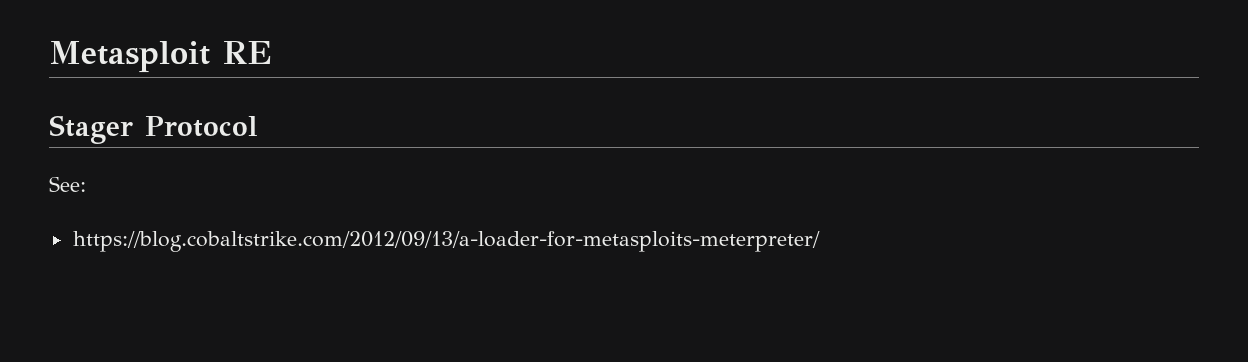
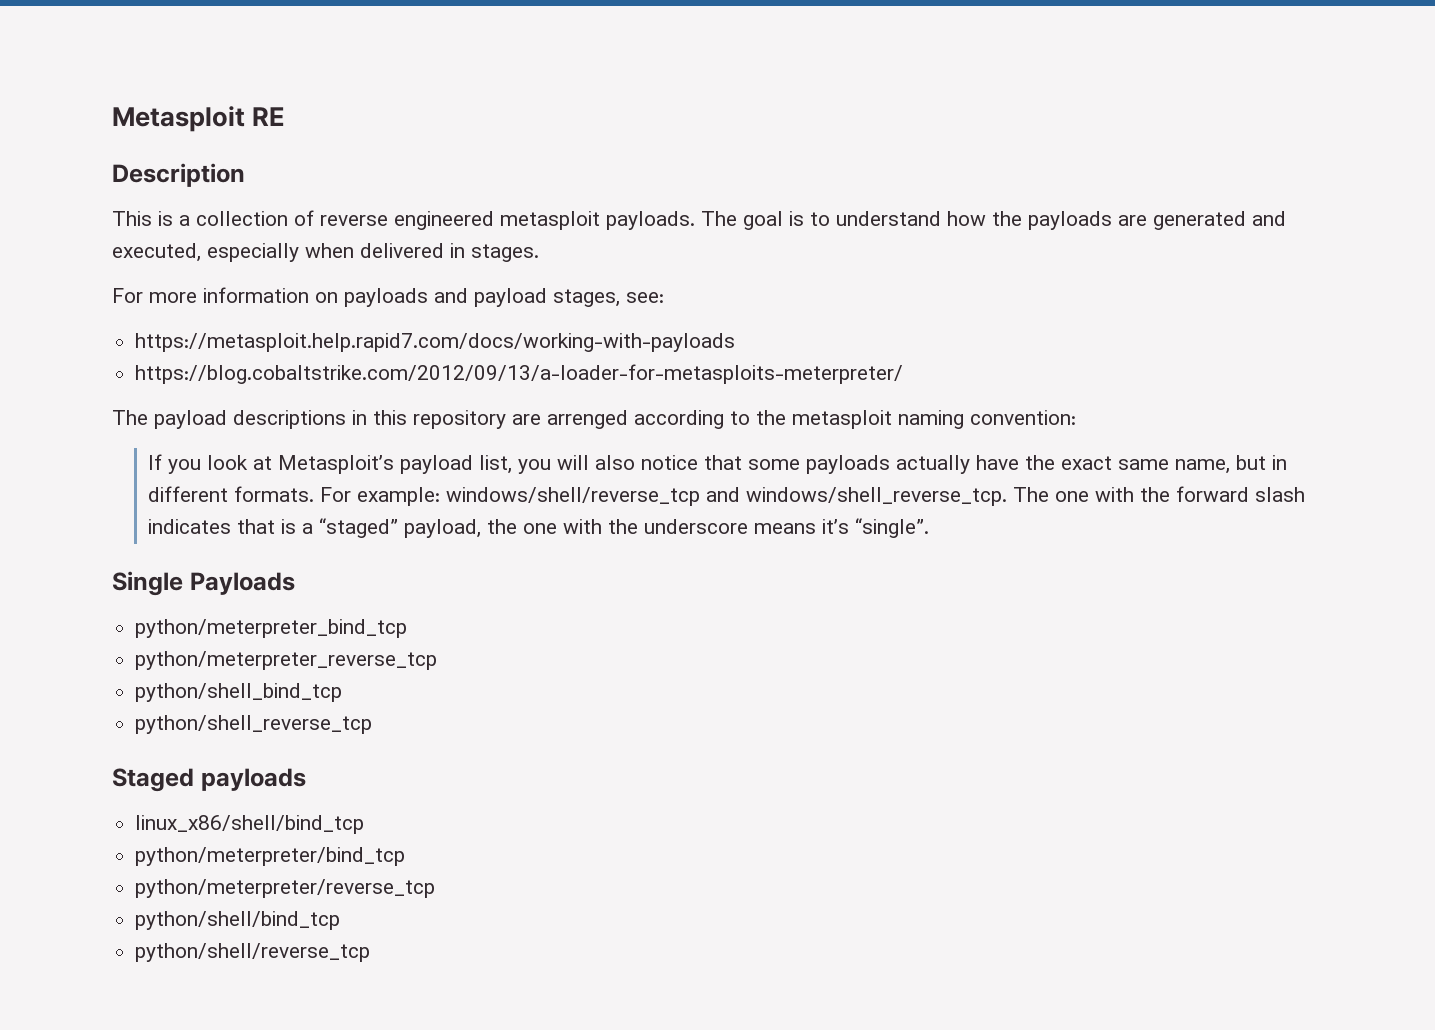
- Stager Protocol
- See:
+ Description
+ This is a collection of reverse engineered metasploit payloads. The goal is to understand how the payloads are generated and executed, especially when delivered in stages.
+ For more information on payloads and payload stages, see:
+ https://metasploit.help.rapid7.com/docs/working-with-payloads
  https://blog.cobaltstrike.com/2012/09/13/a-loader-for-metasploits-meterpreter/
+ The payload descriptions in this repository are arrenged according to the metasploit naming convention:
+ If you look at Metasploit’s payload list, you will also notice that some payloads actually have the exact same name, but in different formats. For example: windows/shell/reverse_tcp and windows/shell_reverse_tcp. The one with the forward slash indicates that is a “staged” payload, the one with the underscore means it’s “single”.
+ Single Payloads
+ python/meterpreter_bind_tcp
+ python/meterpreter_reverse_tcp
+ python/shell_bind_tcp
+ python/shell_reverse_tcp
+ Staged payloads
+ linux_x86/shell/bind_tcp
+ python/meterpreter/bind_tcp
+ python/meterpreter/reverse_tcp
+ python/shell/bind_tcp
+ python/shell/reverse_tcp

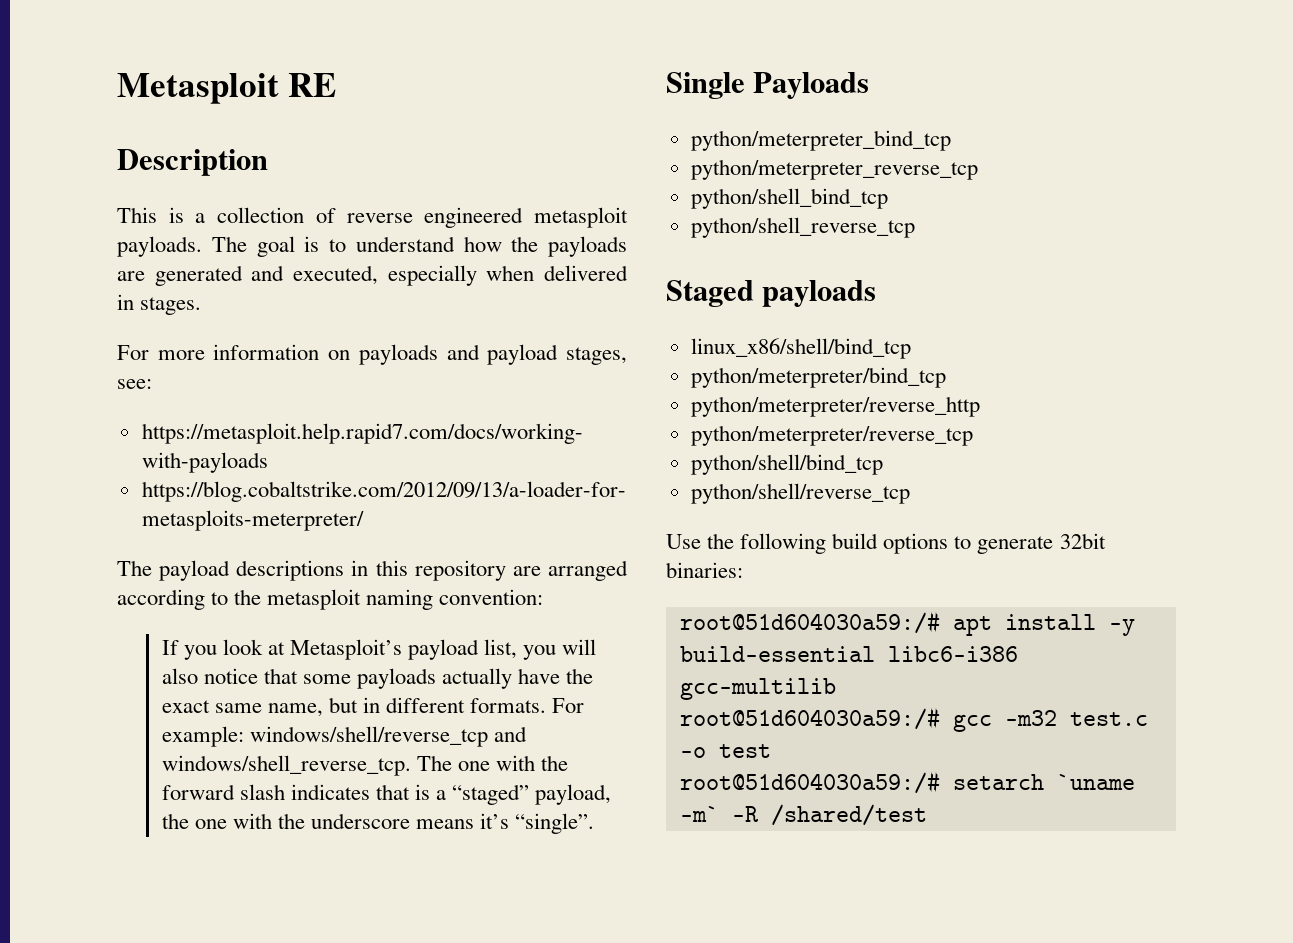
- The payload descriptions in this repository are arrenged according to the metasploit naming convention:
+ The payload descriptions in this repository are arranged according to the metasploit naming convention:
+ python/meterpreter/reverse_http
+ Use the following build options to generate 32bit binaries:
+ root@51d604030a59:/# apt install -y build-essential libc6-i386 gcc-multilib
+ root@51d604030a59:/# gcc -m32 test.c -o test
+ root@51d604030a59:/# setarch `uname -m` -R /shared/test

